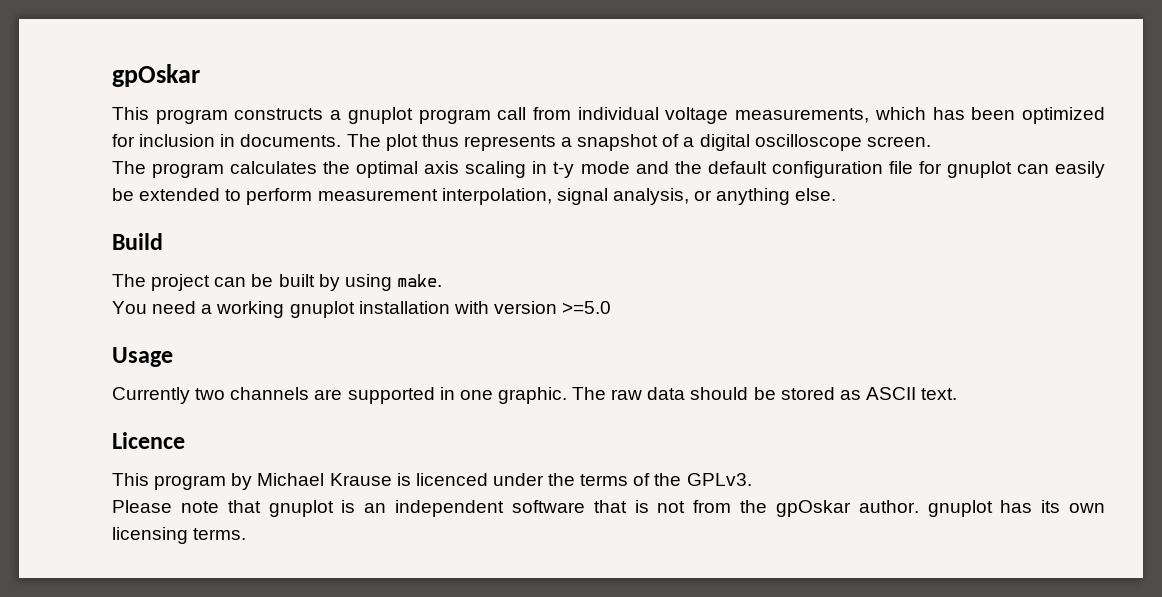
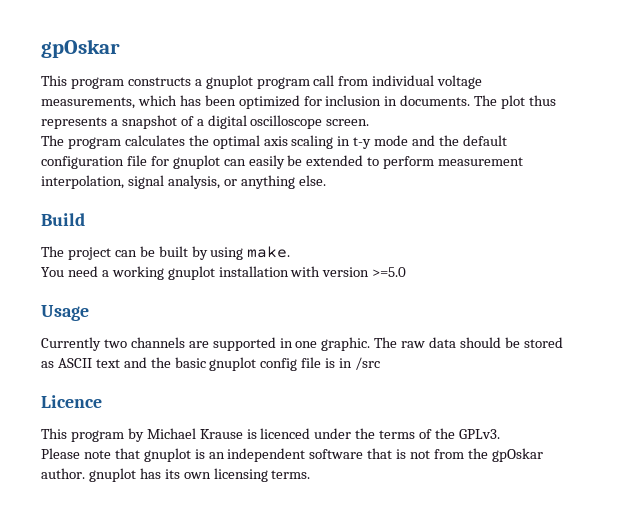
- The raw data should be stored as ASCII text.
+ The raw data should be stored as ASCII text and the basic gnuplot config file is in /src

